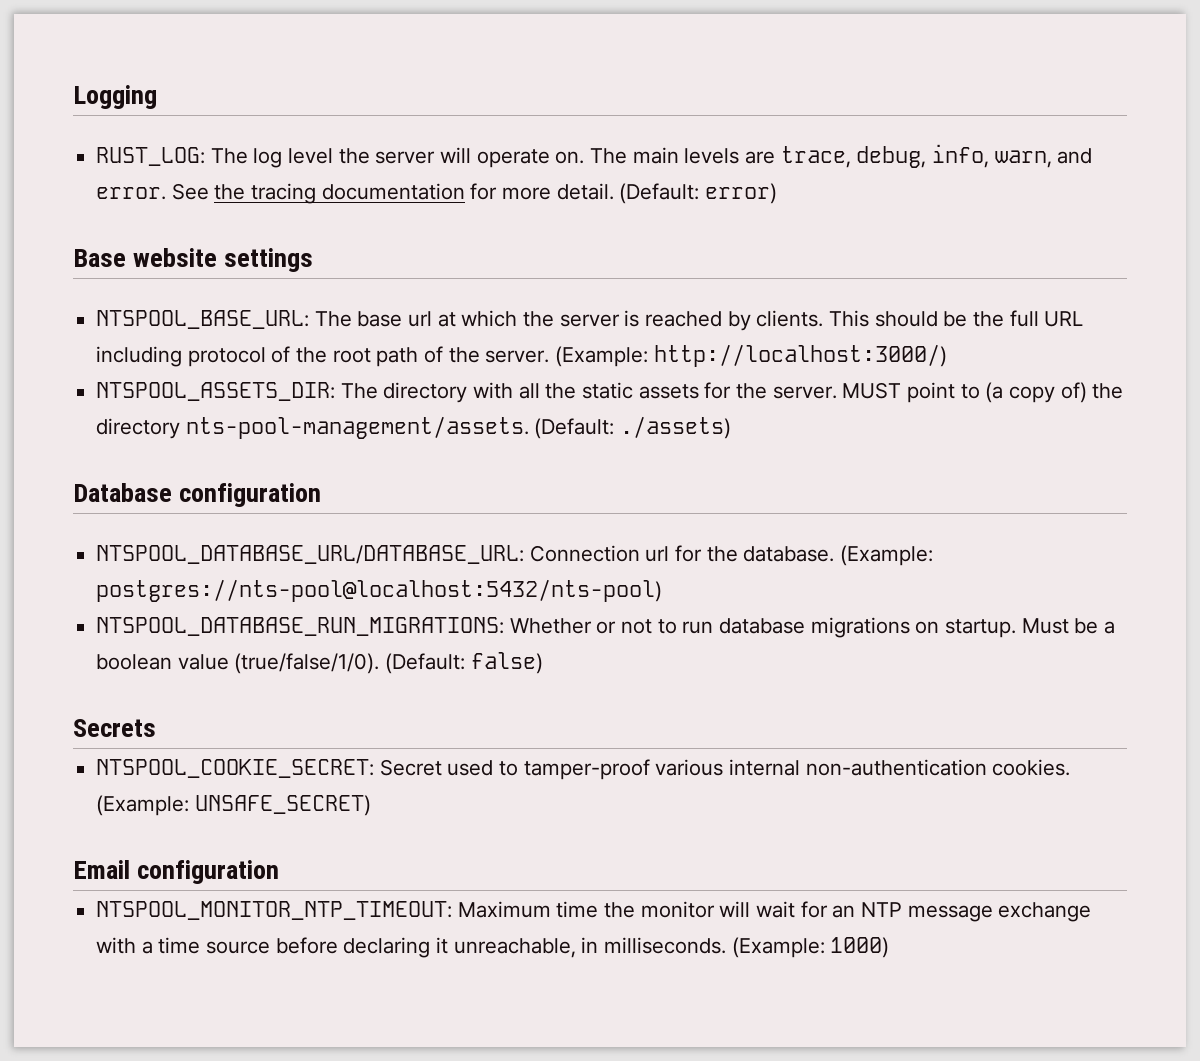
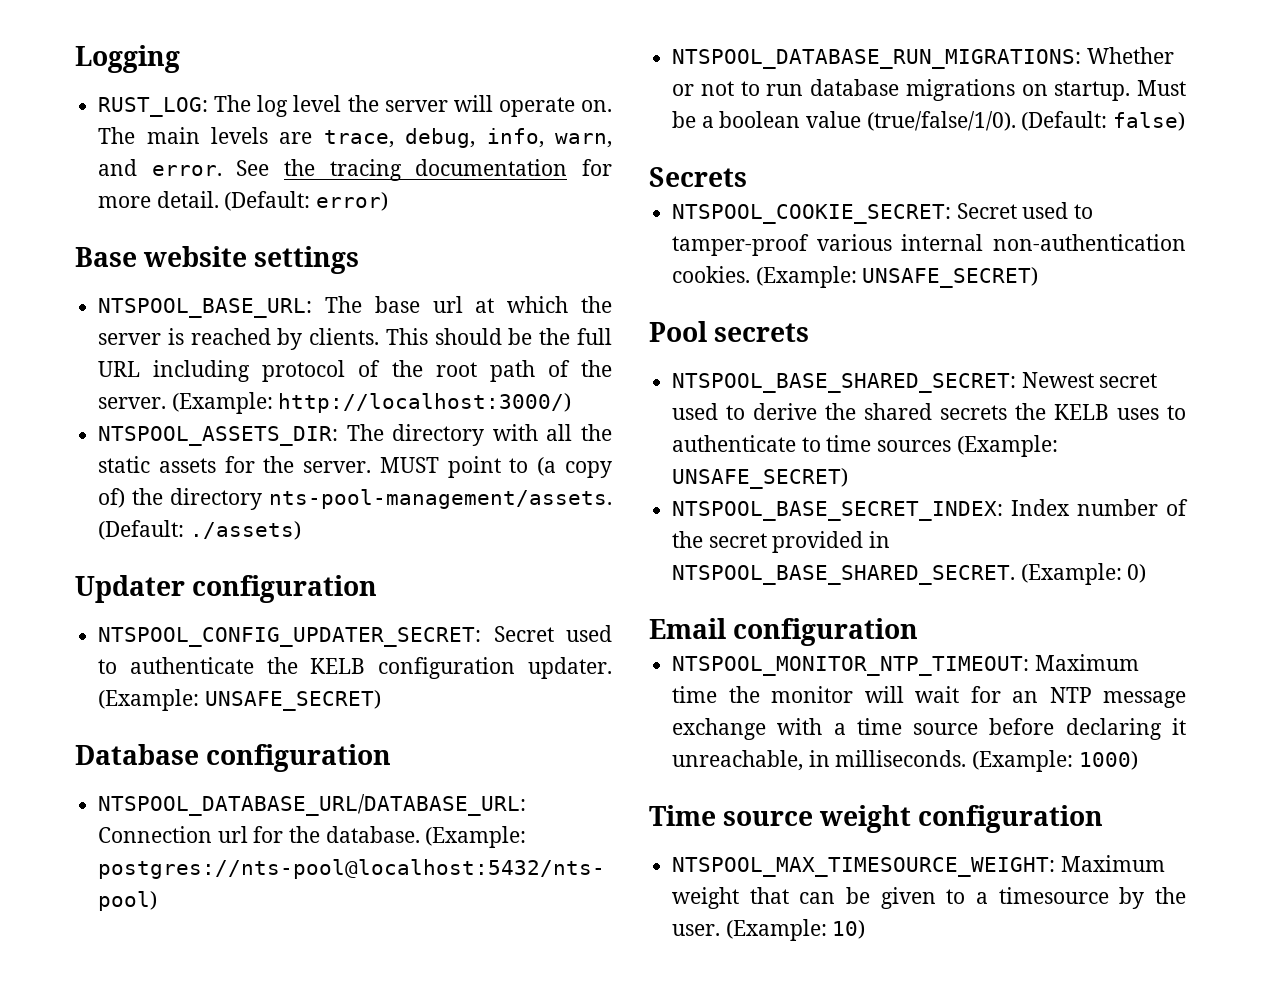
+ Updater configuration
+ NTSPOOL_CONFIG_UPDATER_SECRET: Secret used to authenticate the KELB configuration updater. (Example: UNSAFE_SECRET)
+ Pool secrets
+ NTSPOOL_BASE_SHARED_SECRET: Newest secret used to derive the shared secrets the KELB uses to authenticate to time sources (Example: UNSAFE_SECRET)
+ NTSPOOL_BASE_SECRET_INDEX: Index number of the secret provided in NTSPOOL_BASE_SHARED_SECRET. (Example: 0)
+ Time source weight configuration
+ NTSPOOL_MAX_TIMESOURCE_WEIGHT: Maximum weight that can be given to a timesource by the user. (Example: 10)

